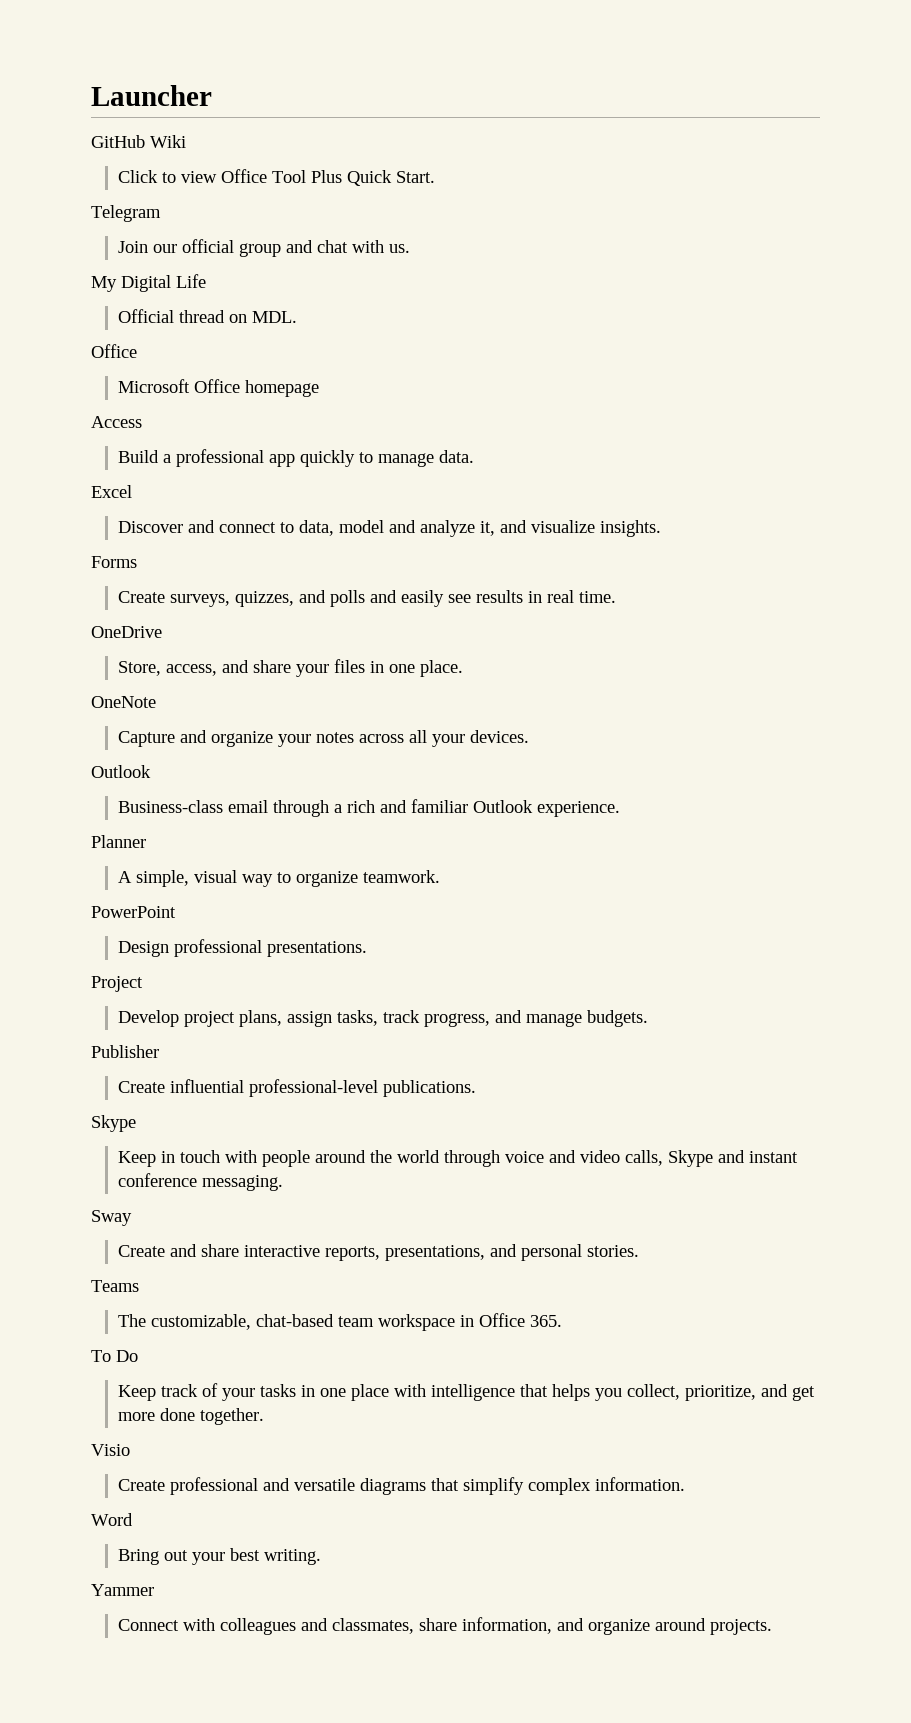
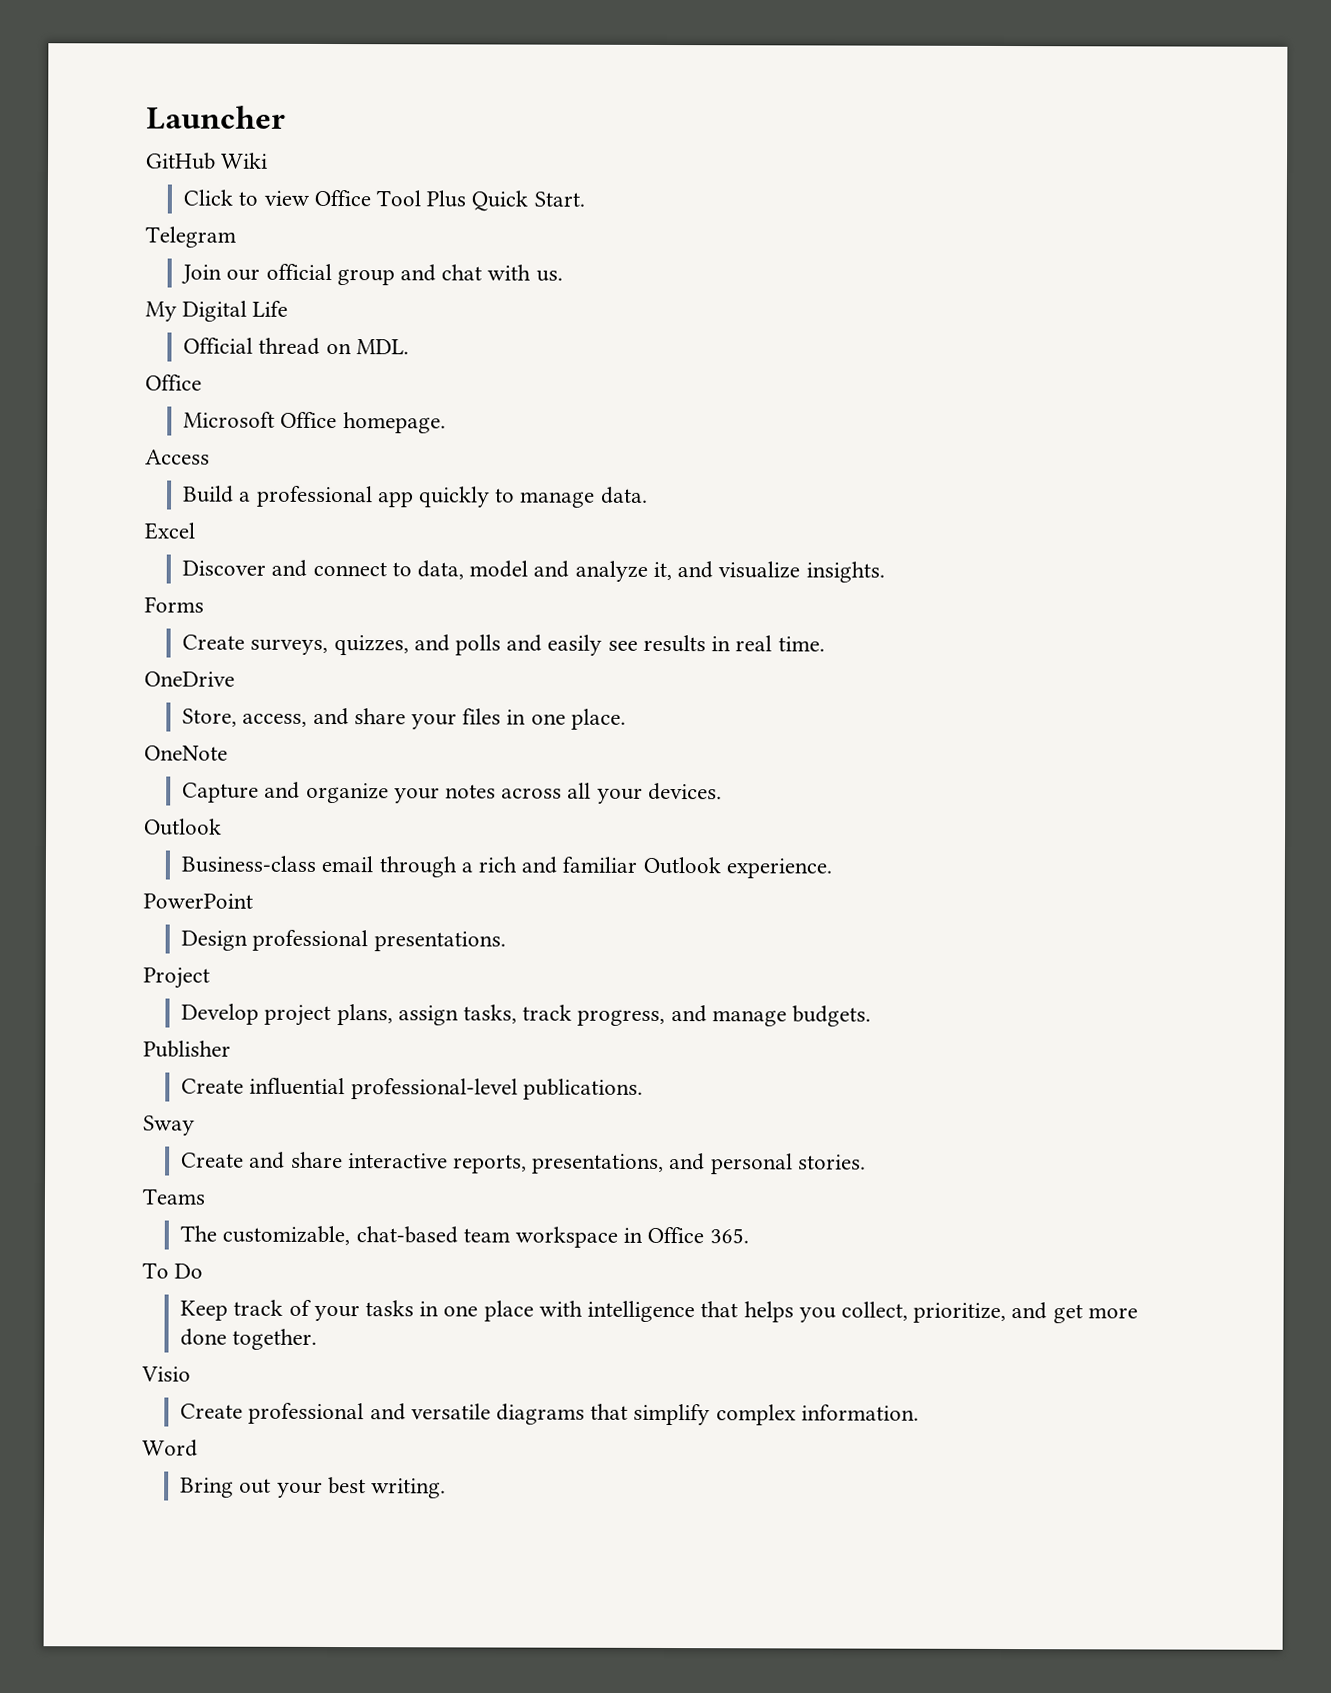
- Microsoft Office homepage
+ Microsoft Office homepage.
- Planner
- A simple, visual way to organize teamwork.
  Create influential professional-level publications.
- Skype
- Keep in touch with people around the world through voice and video calls, Skype and instant conference messaging.
- Yammer
- Connect with colleagues and classmates, share information, and organize around projects.

